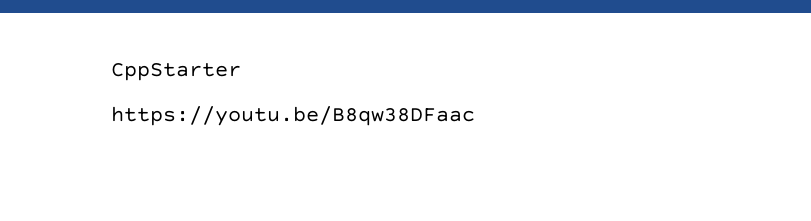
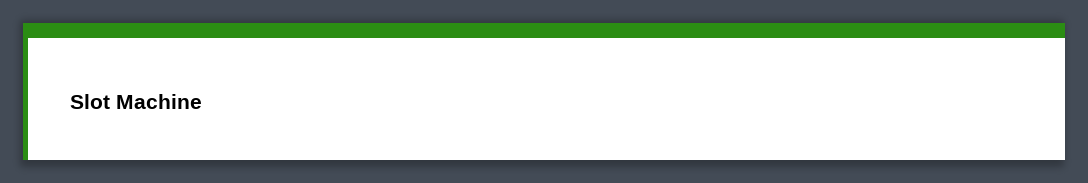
- CppStarter
- https://youtu.be/B8qw38DFaac
+ Slot Machine

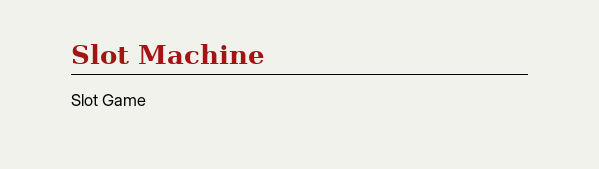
+ Slot Game

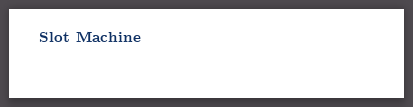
- Slot Game

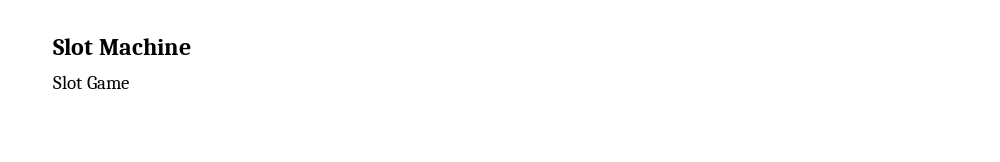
+ Slot Game

